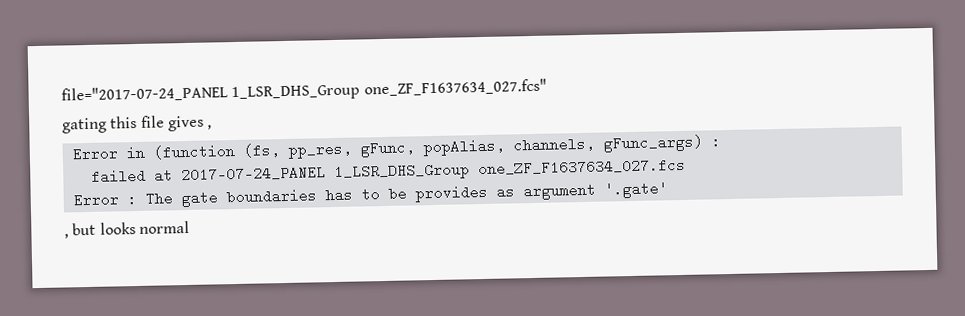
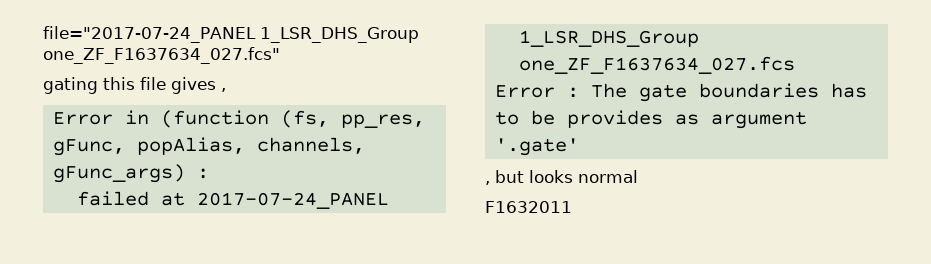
+ F1632011

